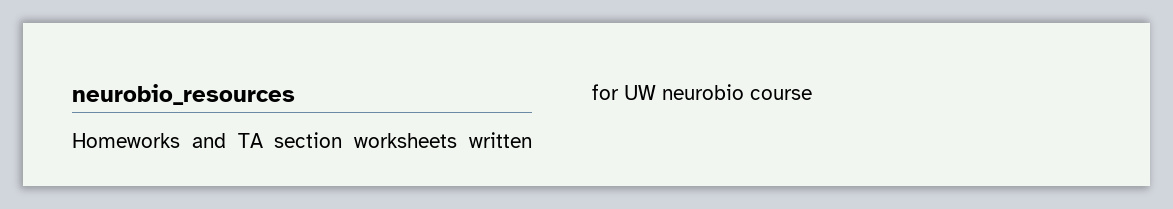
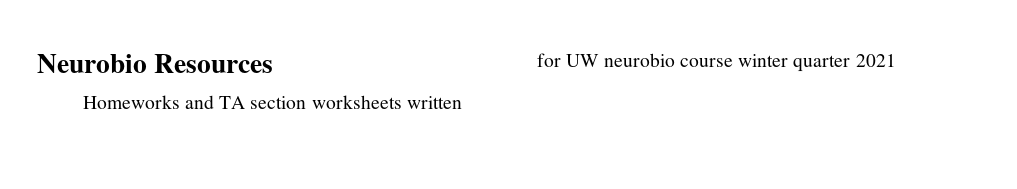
- neurobio_resources
+ Neurobio Resources
- Homeworks and TA section worksheets written for UW neurobio course
+ Homeworks and TA section worksheets written for UW neurobio course winter quarter 2021

